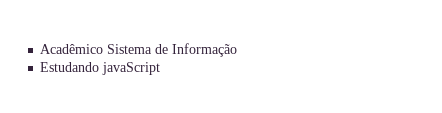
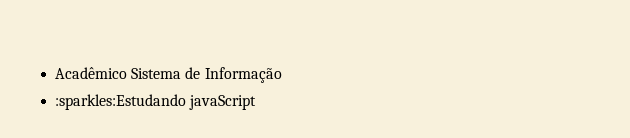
- Estudando javaScript
+ :sparkles:Estudando javaScript

